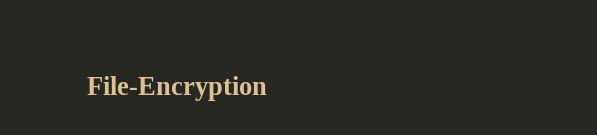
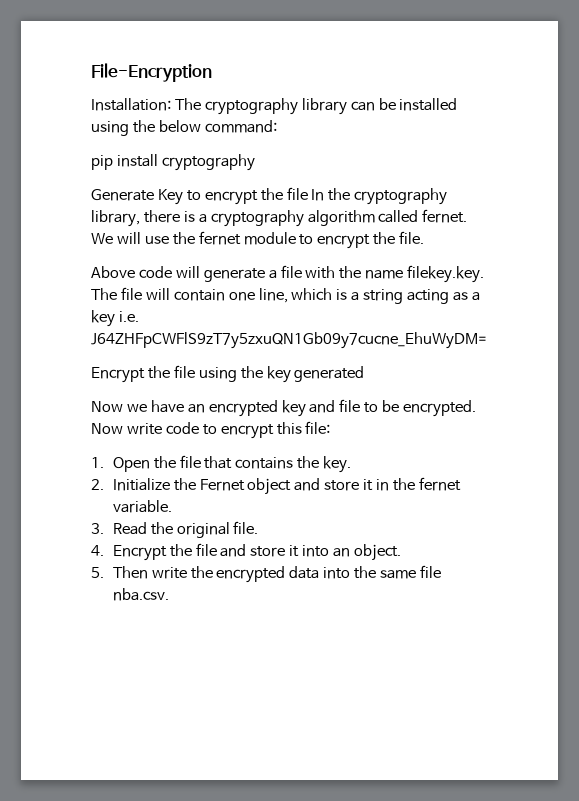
+ Installation: The cryptography library can be installed using the below command:
+ pip install cryptography
+ Generate Key to encrypt the file In the cryptography library, there is a cryptography algorithm called fernet. We will use the fernet module to encrypt the file.
+ Above code will generate a file with the name filekey.key. The file will contain one line, which is a string acting as a key i.e. J64ZHFpCWFlS9zT7y5zxuQN1Gb09y7cucne_EhuWyDM=
+ Encrypt the file using the key generated
+ Now we have an encrypted key and file to be encrypted. Now write code to encrypt this file:
+ 1. Open the file that contains the key.
+ 2. Initialize the Fernet object and store it in the fernet variable.
+ 3. Read the original file.
+ 4. Encrypt the file and store it into an object.
+ 5. Then write the encrypted data into the same file nba.csv.

